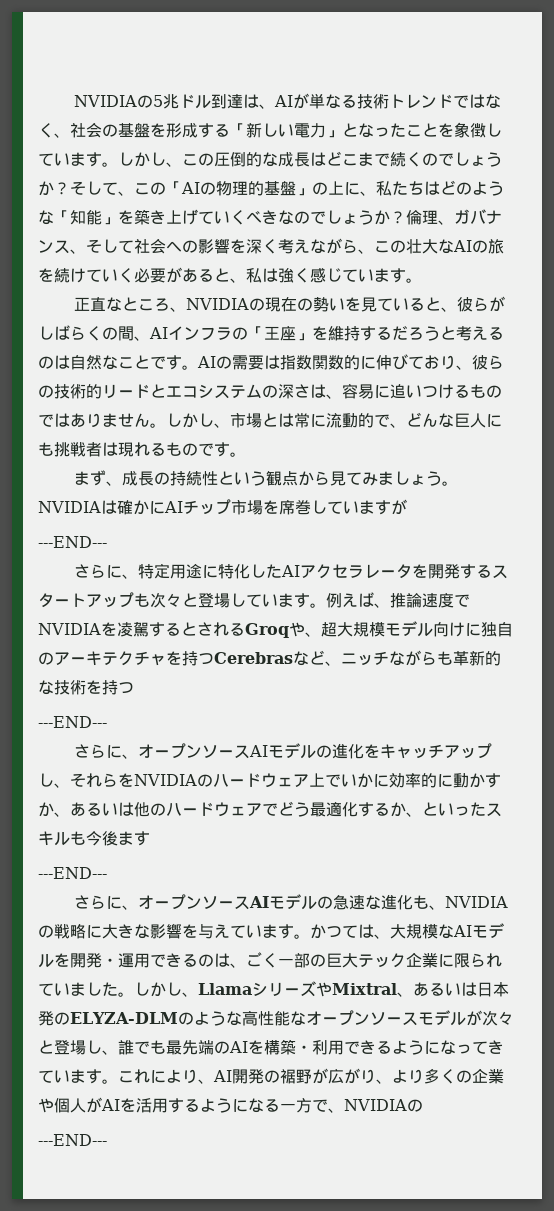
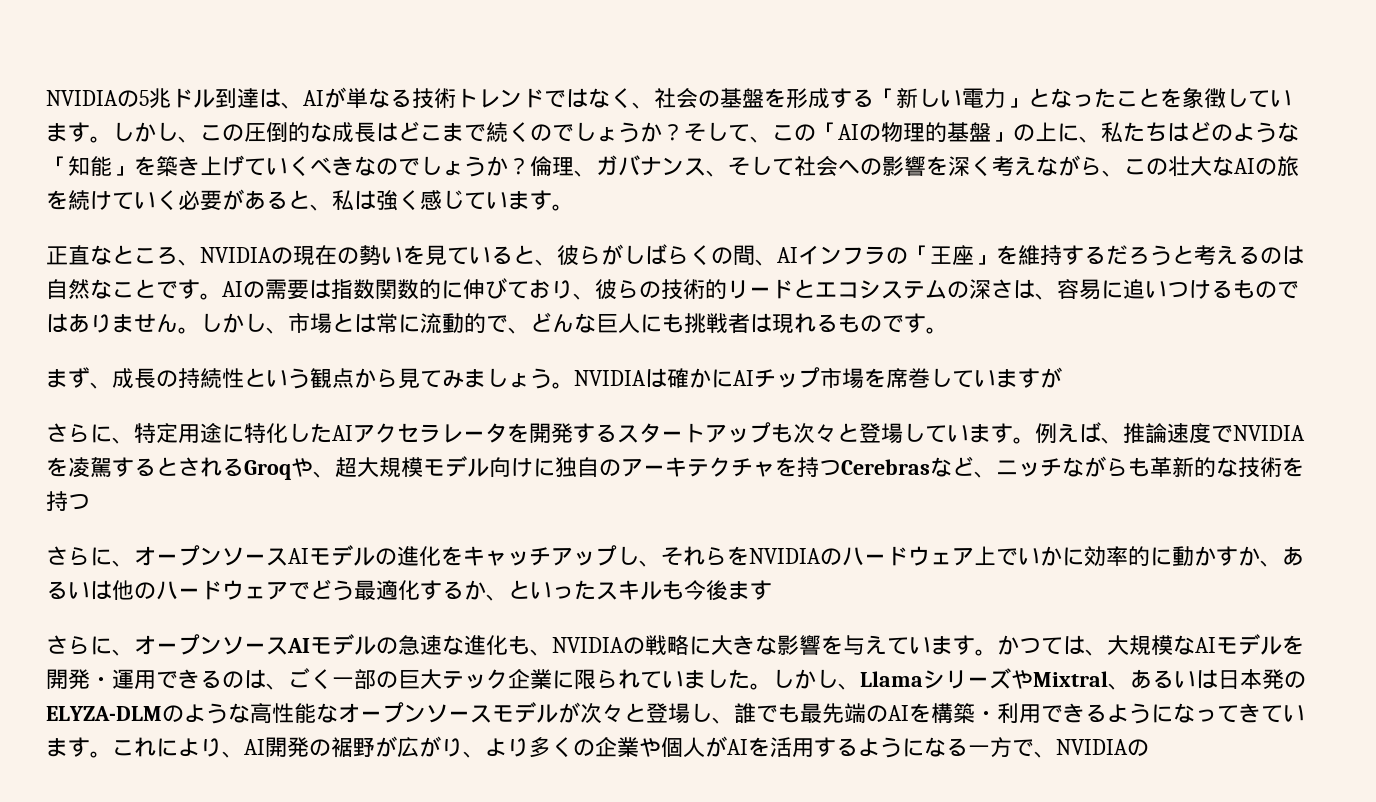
  NVIDIAは確かにAIチップ市場を席巻していますが
- ---END---
  例えば、推論速度でNVIDIAを凌駕するとされるGroqや、超大規模モデル向けに独自のアーキテクチャを持つCerebrasなど、ニッチながらも革新的な技術を持つ
- ---END---
  さらに、オープンソースAIモデルの進化をキャッチアップし、それらをNVIDIAのハードウェア上でいかに効率的に動かすか、あるいは他のハードウェアでどう最適化するか、といったスキルも今後ます
- ---END---
  これにより、AI開発の裾野が広がり、より多くの企業や個人がAIを活用するようになる一方で、NVIDIAの
- ---END---

